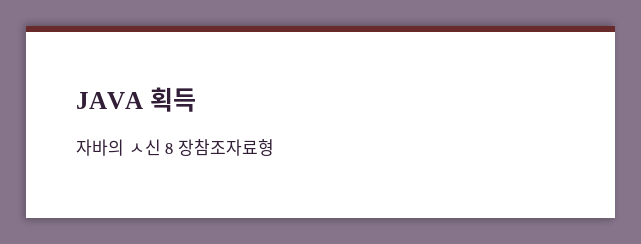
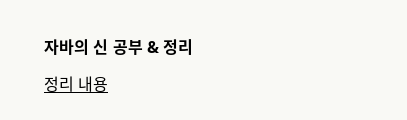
- JAVA 획득
- 자바의 ㅅ신 8 장참조자료형
+ 자바의 신 공부 & 정리
+ 정리 내용

